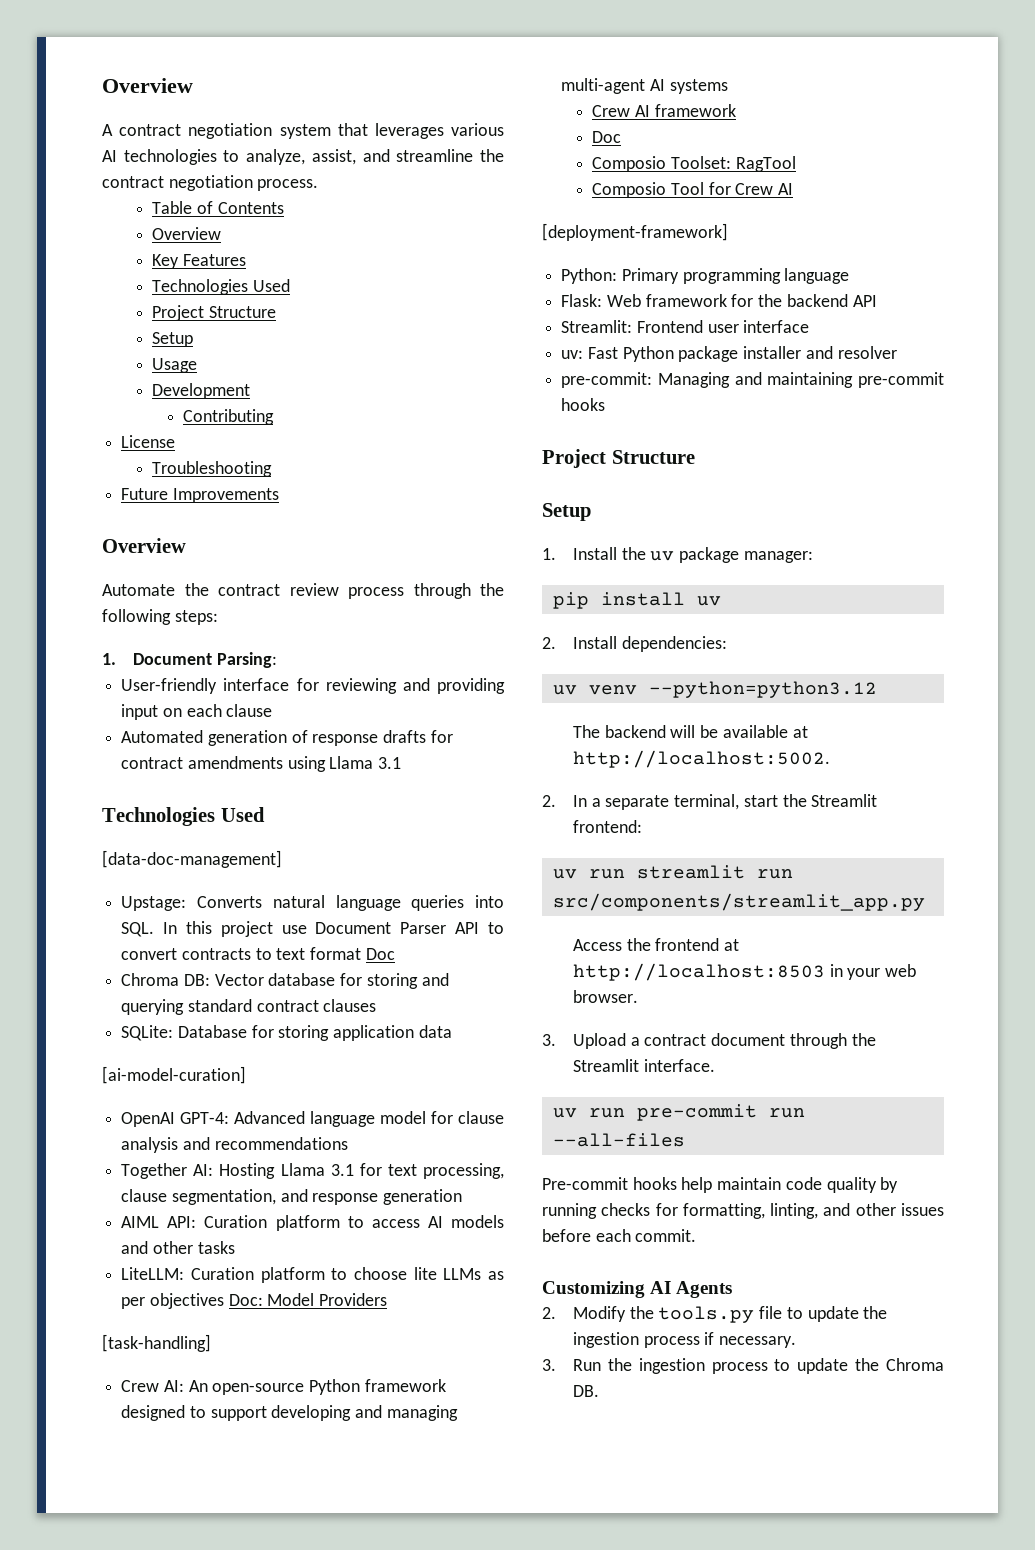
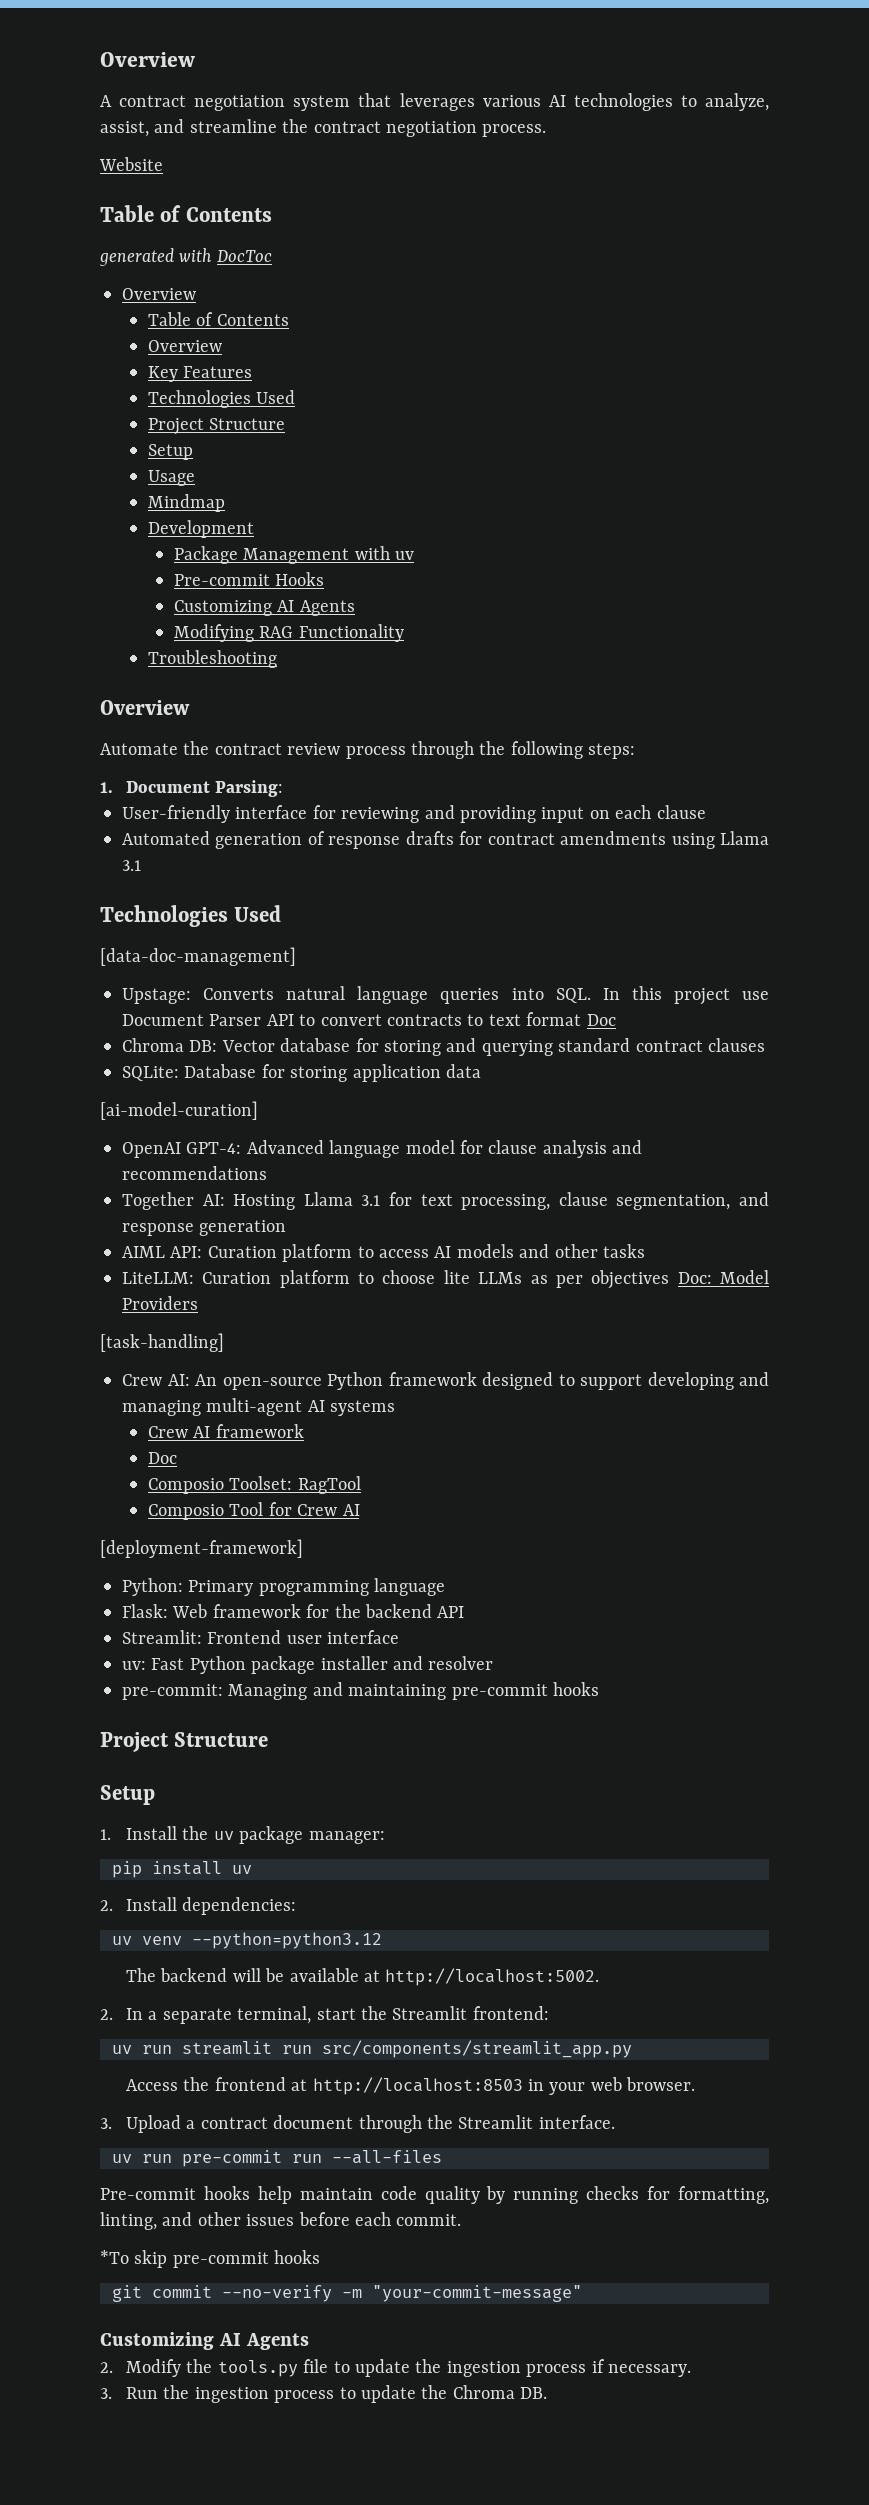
+ Website
+ Table of Contents
+ generated with DocToc
+ Overview
+ Mindmap
- Contributing
- License
+ Package Management with uv
+ Pre-commit Hooks
+ Customizing AI Agents
+ Modifying RAG Functionality
- Future Improvements
+ *To skip pre-commit hooks
+ git commit --no-verify -m "your-commit-message"

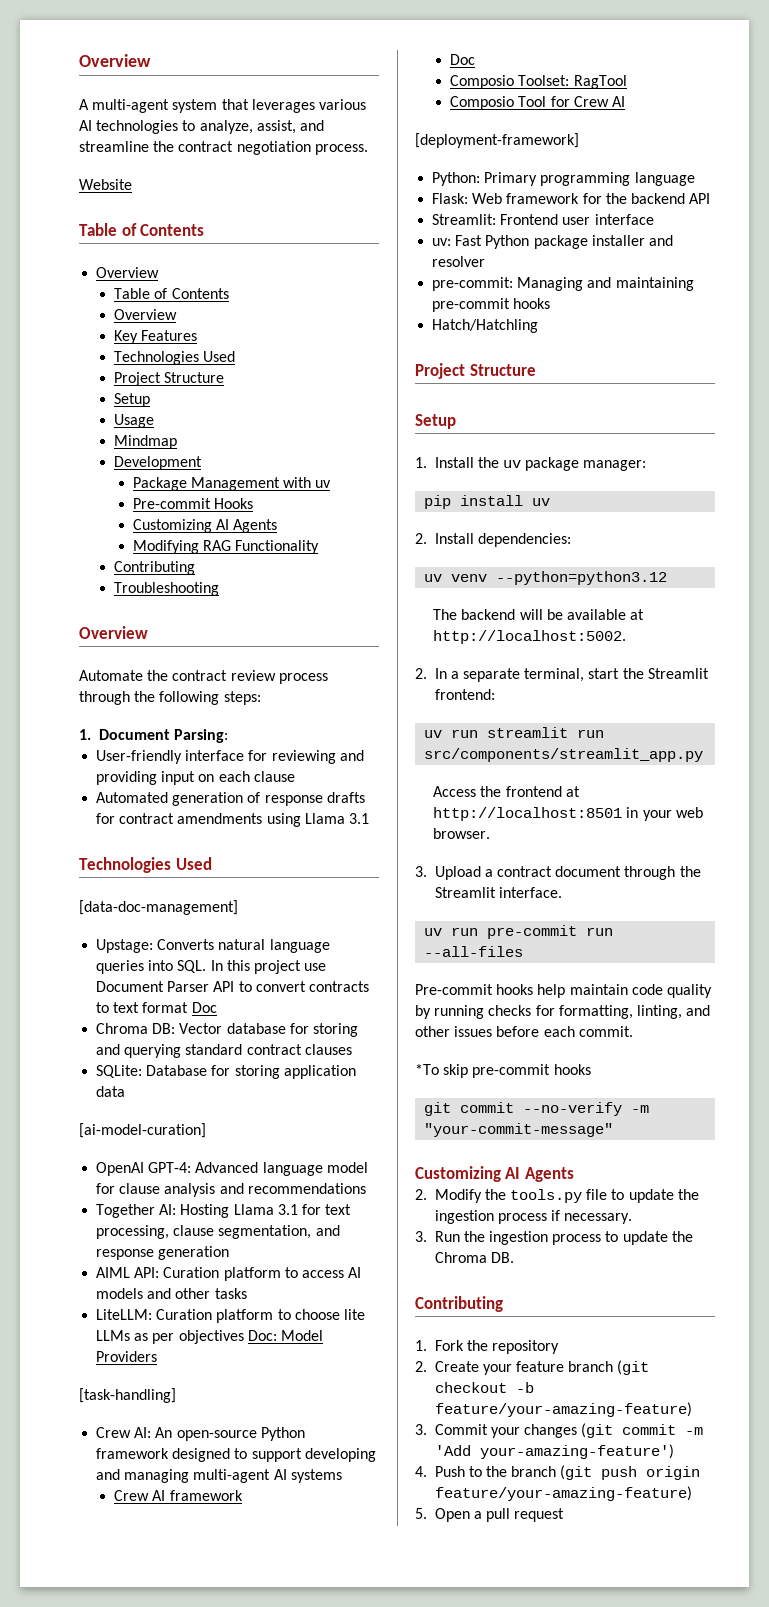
- A contract negotiation system that leverages various AI technologies to analyze, assist, and streamline the contract negotiation process.
+ A multi-agent system that leverages various AI technologies to analyze, assist, and streamline the contract negotiation process.
- generated with DocToc
  Modifying RAG Functionality
+ Contributing
+ Hatch/Hatchling
- Access the frontend at http://localhost:8503 in your web browser.
+ Access the frontend at http://localhost:8501 in your web browser.
  3. Run the ingestion process to update the Chroma DB.
+ Contributing
+ 1. Fork the repository
+ 2. Create your feature branch (git checkout -b feature/your-amazing-feature)
+ 3. Commit your changes (git commit -m 'Add your-amazing-feature')
+ 4. Push to the branch (git push origin feature/your-amazing-feature)
+ 5. Open a pull request

